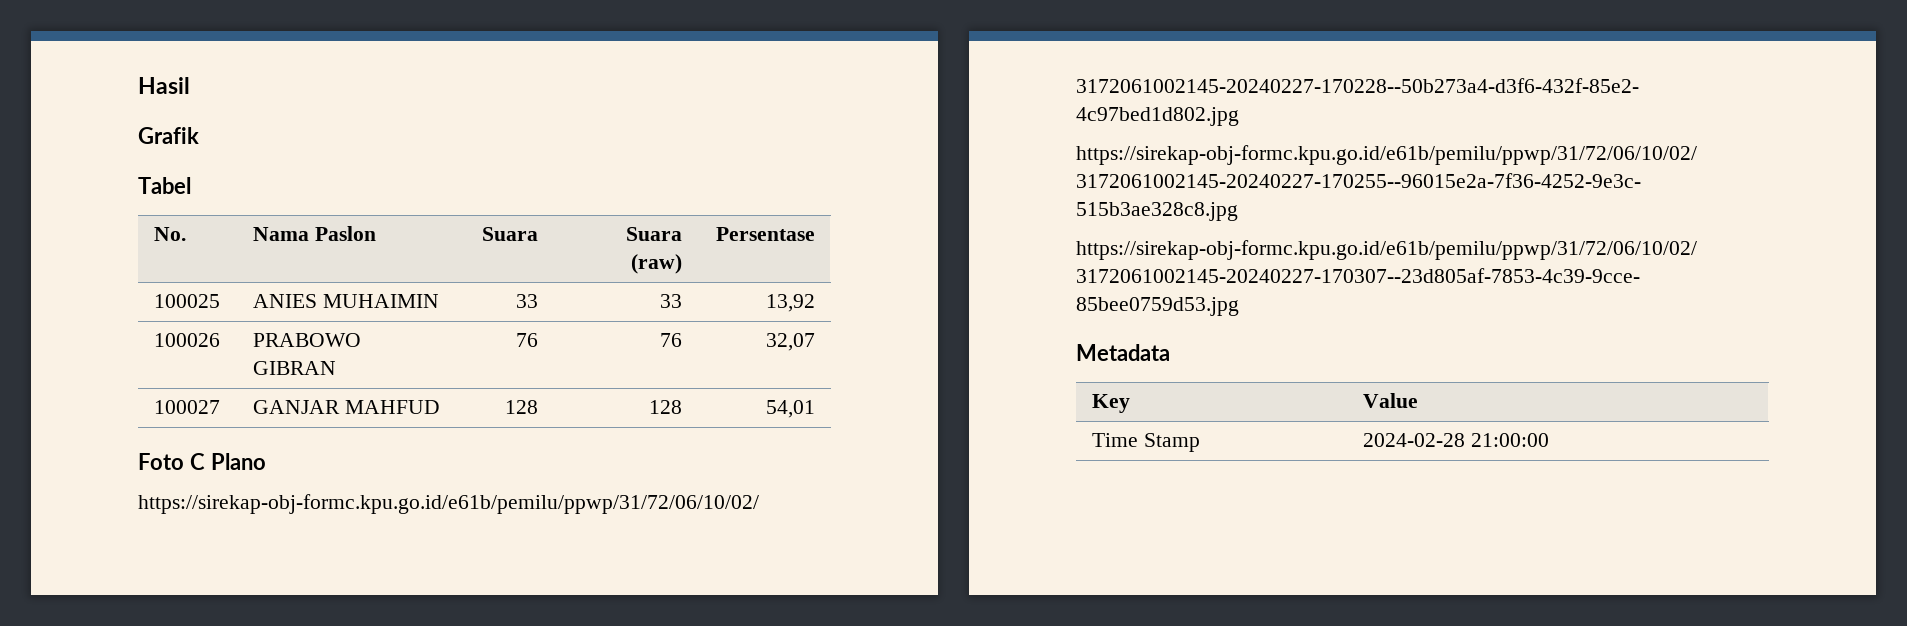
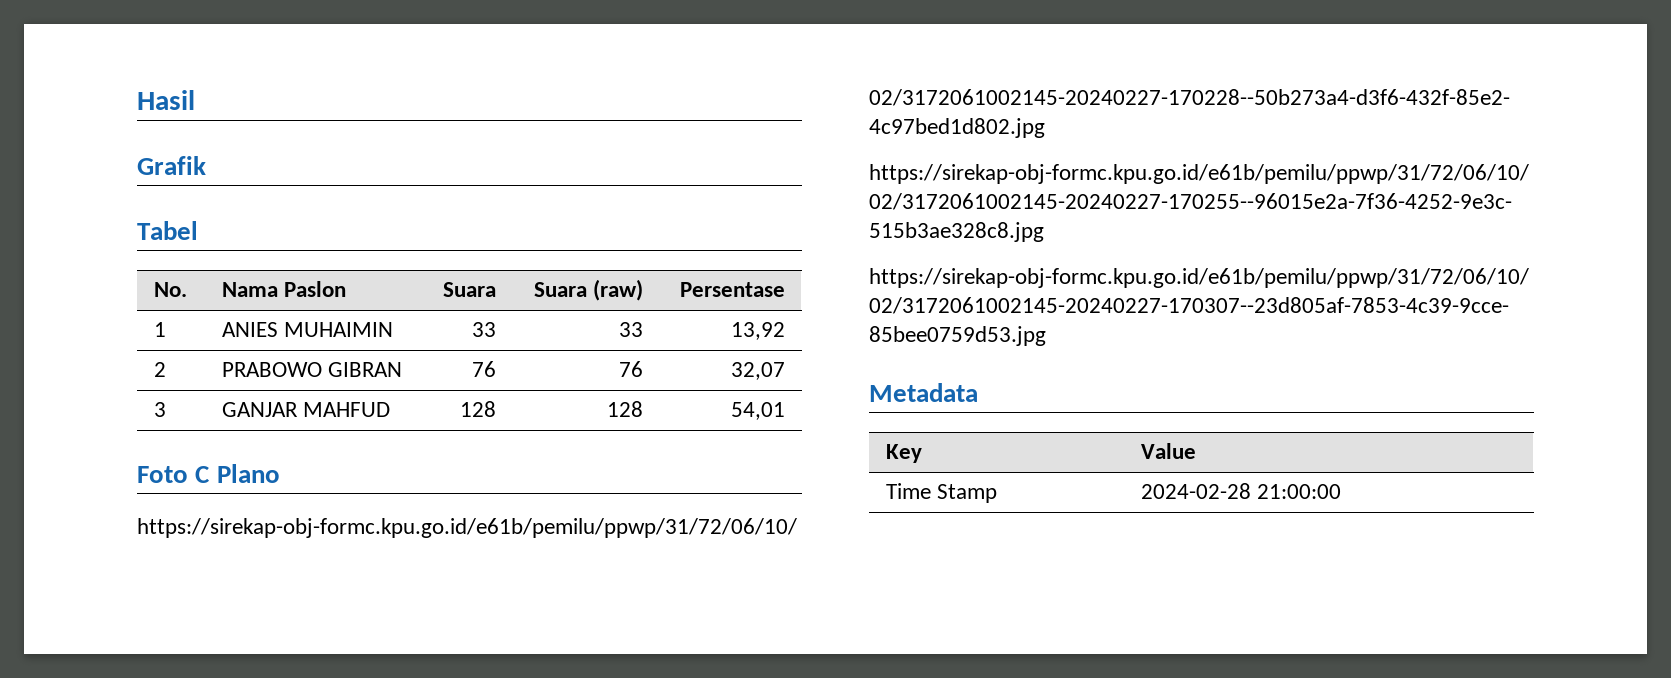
- 100025 | ANIES MUHAIMIN | 33 | 33 | 13,92
+ 1 | ANIES MUHAIMIN | 33 | 33 | 13,92
- 100026 | PRABOWO GIBRAN | 76 | 76 | 32,07
+ 2 | PRABOWO GIBRAN | 76 | 76 | 32,07
- 100027 | GANJAR MAHFUD | 128 | 128 | 54,01
+ 3 | GANJAR MAHFUD | 128 | 128 | 54,01

